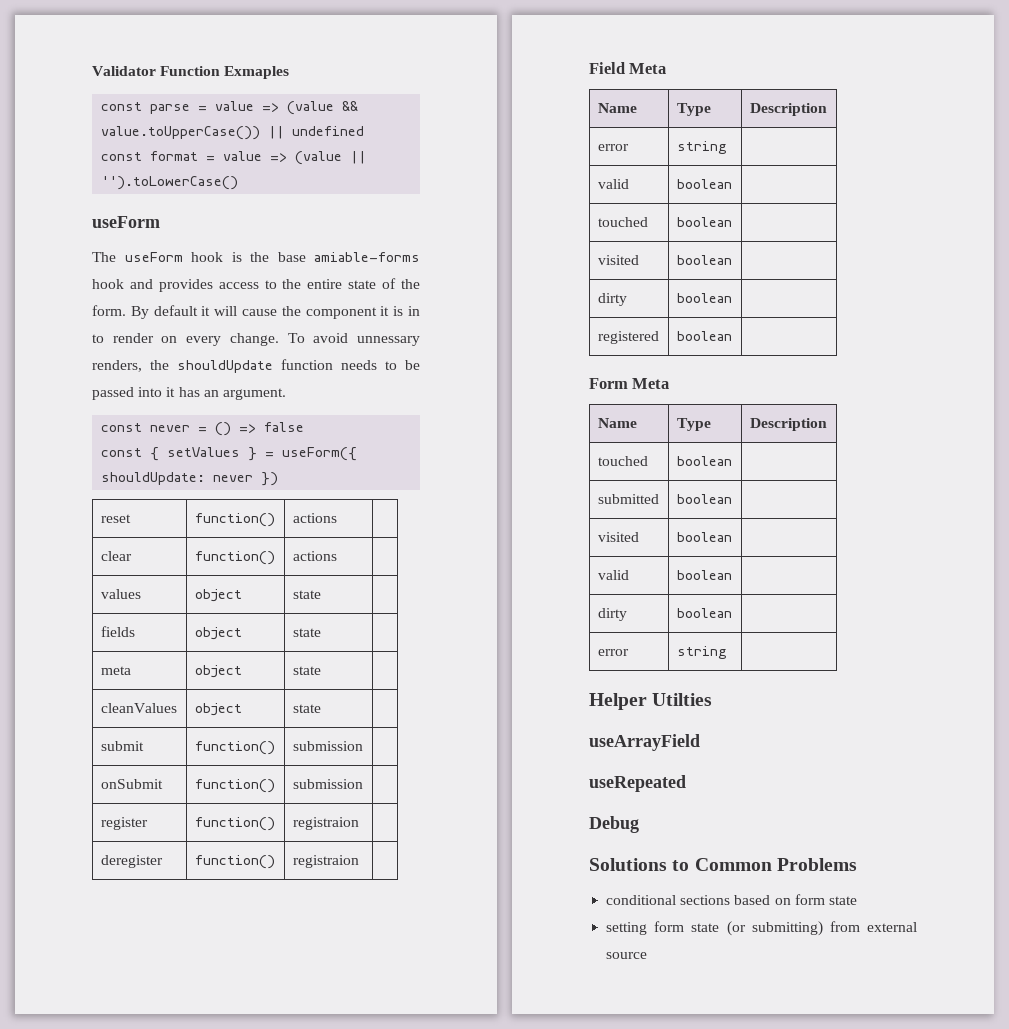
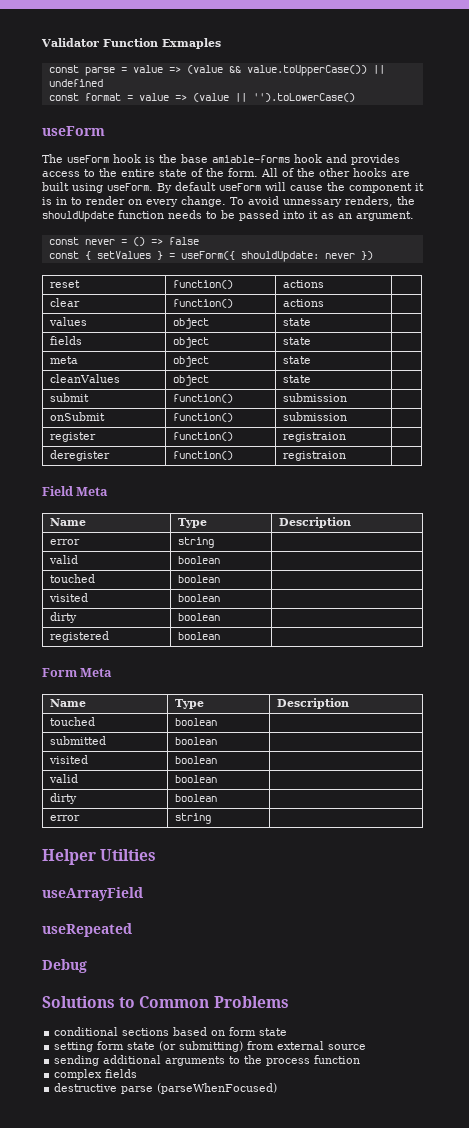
+ All of the other hooks are built using useForm.
- By default it will cause the component it is in to render on every change.
+ By default useForm will cause the component it is in to render on every change.
- To avoid unnessary renders, the shouldUpdate function needs to be passed into it has an argument.
+ To avoid unnessary renders, the shouldUpdate function needs to be passed into it as an argument.
+ sending additional arguments to the process function
+ complex fields
+ destructive parse (parseWhenFocused)

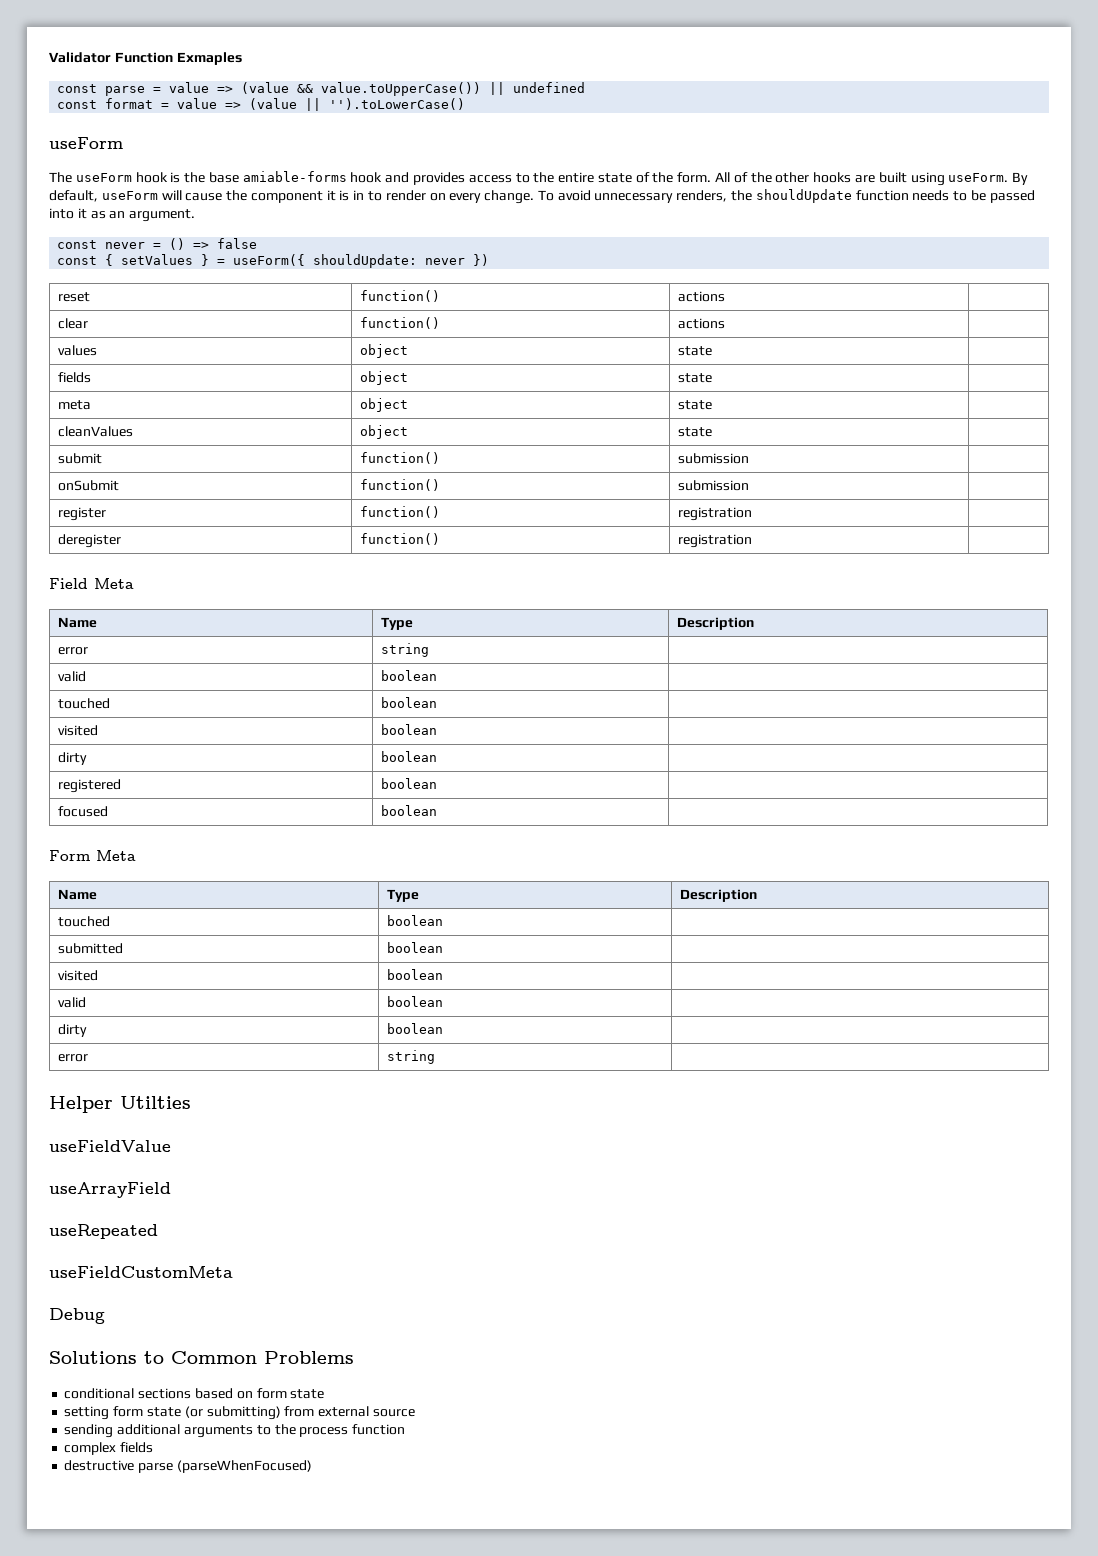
- By default useForm will cause the component it is in to render on every change.
+ By default, useForm will cause the component it is in to render on every change.
- To avoid unnessary renders, the shouldUpdate function needs to be passed into it as an argument.
+ To avoid unnecessary renders, the shouldUpdate function needs to be passed into it as an argument.
- register | function() | registraion |
+ register | function() | registration |
- deregister | function() | registraion |
+ deregister | function() | registration |
+ focused | boolean |
+ useFieldValue
+ useFieldCustomMeta

